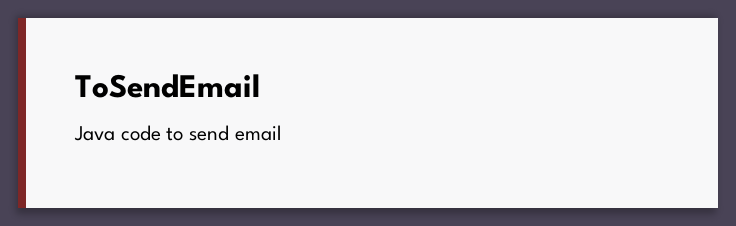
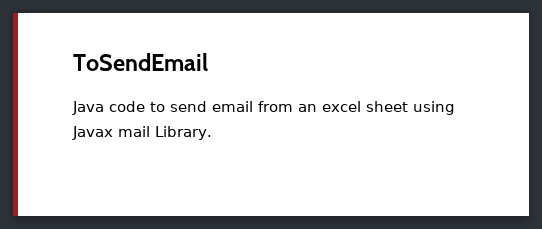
- Java code to send email
+ Java code to send email from an excel sheet using Javax mail Library.

